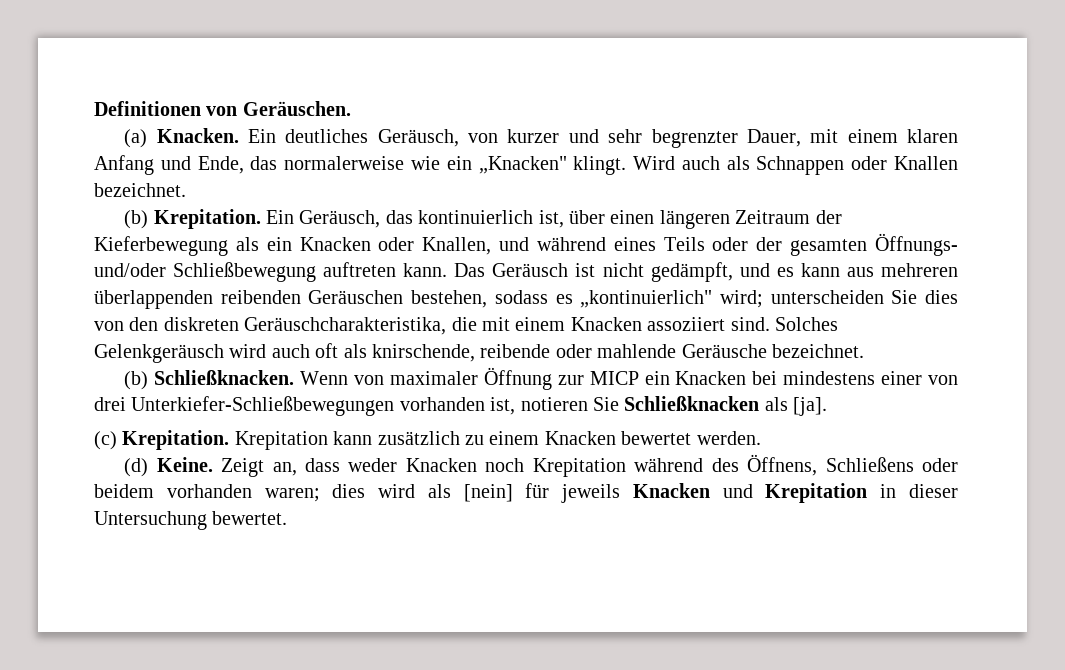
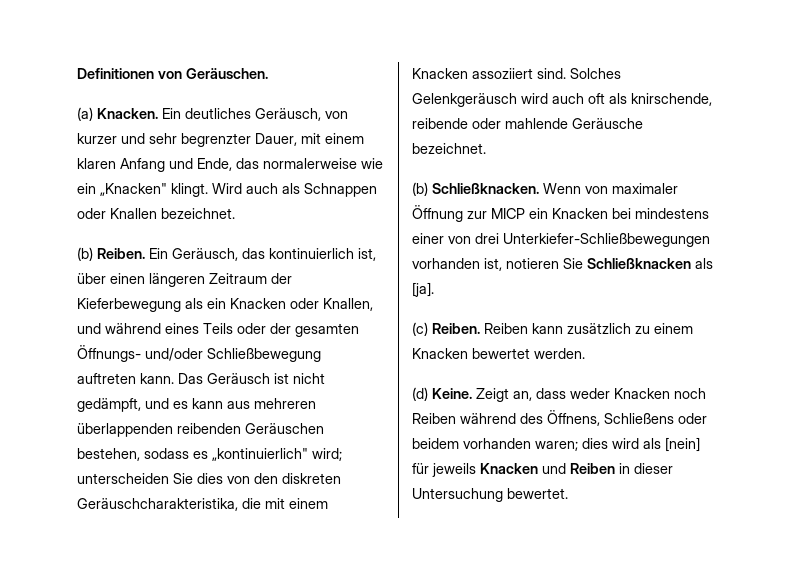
- (b) Krepitation.
+ (b) Reiben.
- (c) Krepitation. Krepitation kann zusätzlich zu einem Knacken bewertet werden.
+ (c) Reiben. Reiben kann zusätzlich zu einem Knacken bewertet werden.
- Zeigt an, dass weder Knacken noch Krepitation während des Öffnens, Schließens oder beidem vorhanden waren; dies wird als [nein] für jeweils Knacken und Krepitation in dieser Untersuchung bewertet.
+ Zeigt an, dass weder Knacken noch Reiben während des Öffnens, Schließens oder beidem vorhanden waren; dies wird als [nein] für jeweils Knacken und Reiben in dieser Untersuchung bewertet.

